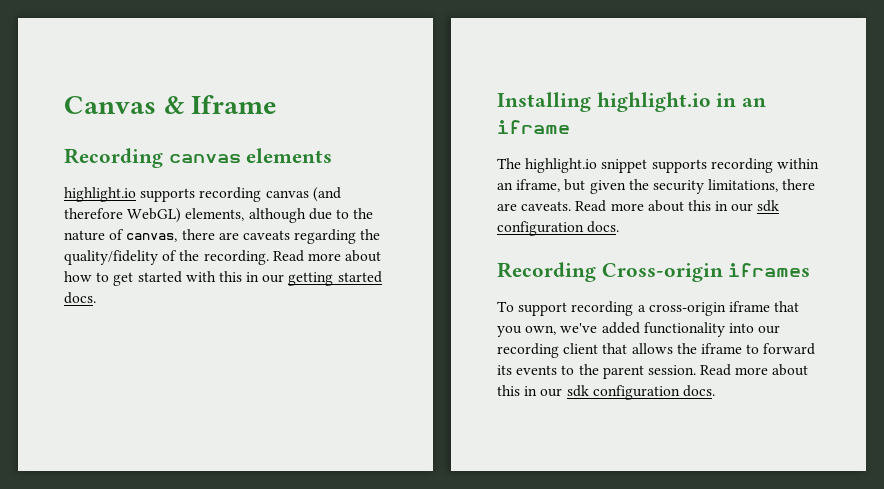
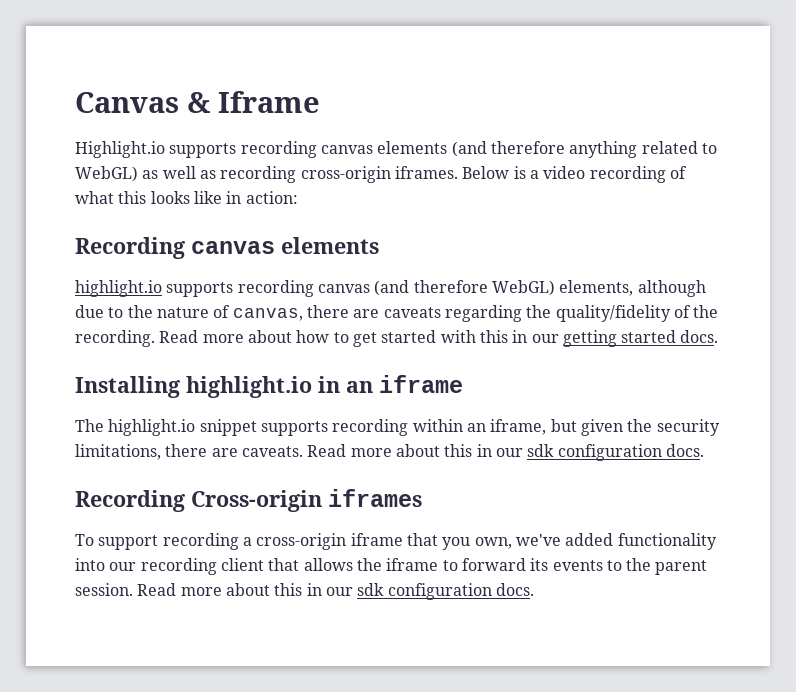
+ Highlight.io supports recording canvas elements (and therefore anything related to WebGL) as well as recording cross-origin iframes. Below is a video recording of what this looks like in action:

